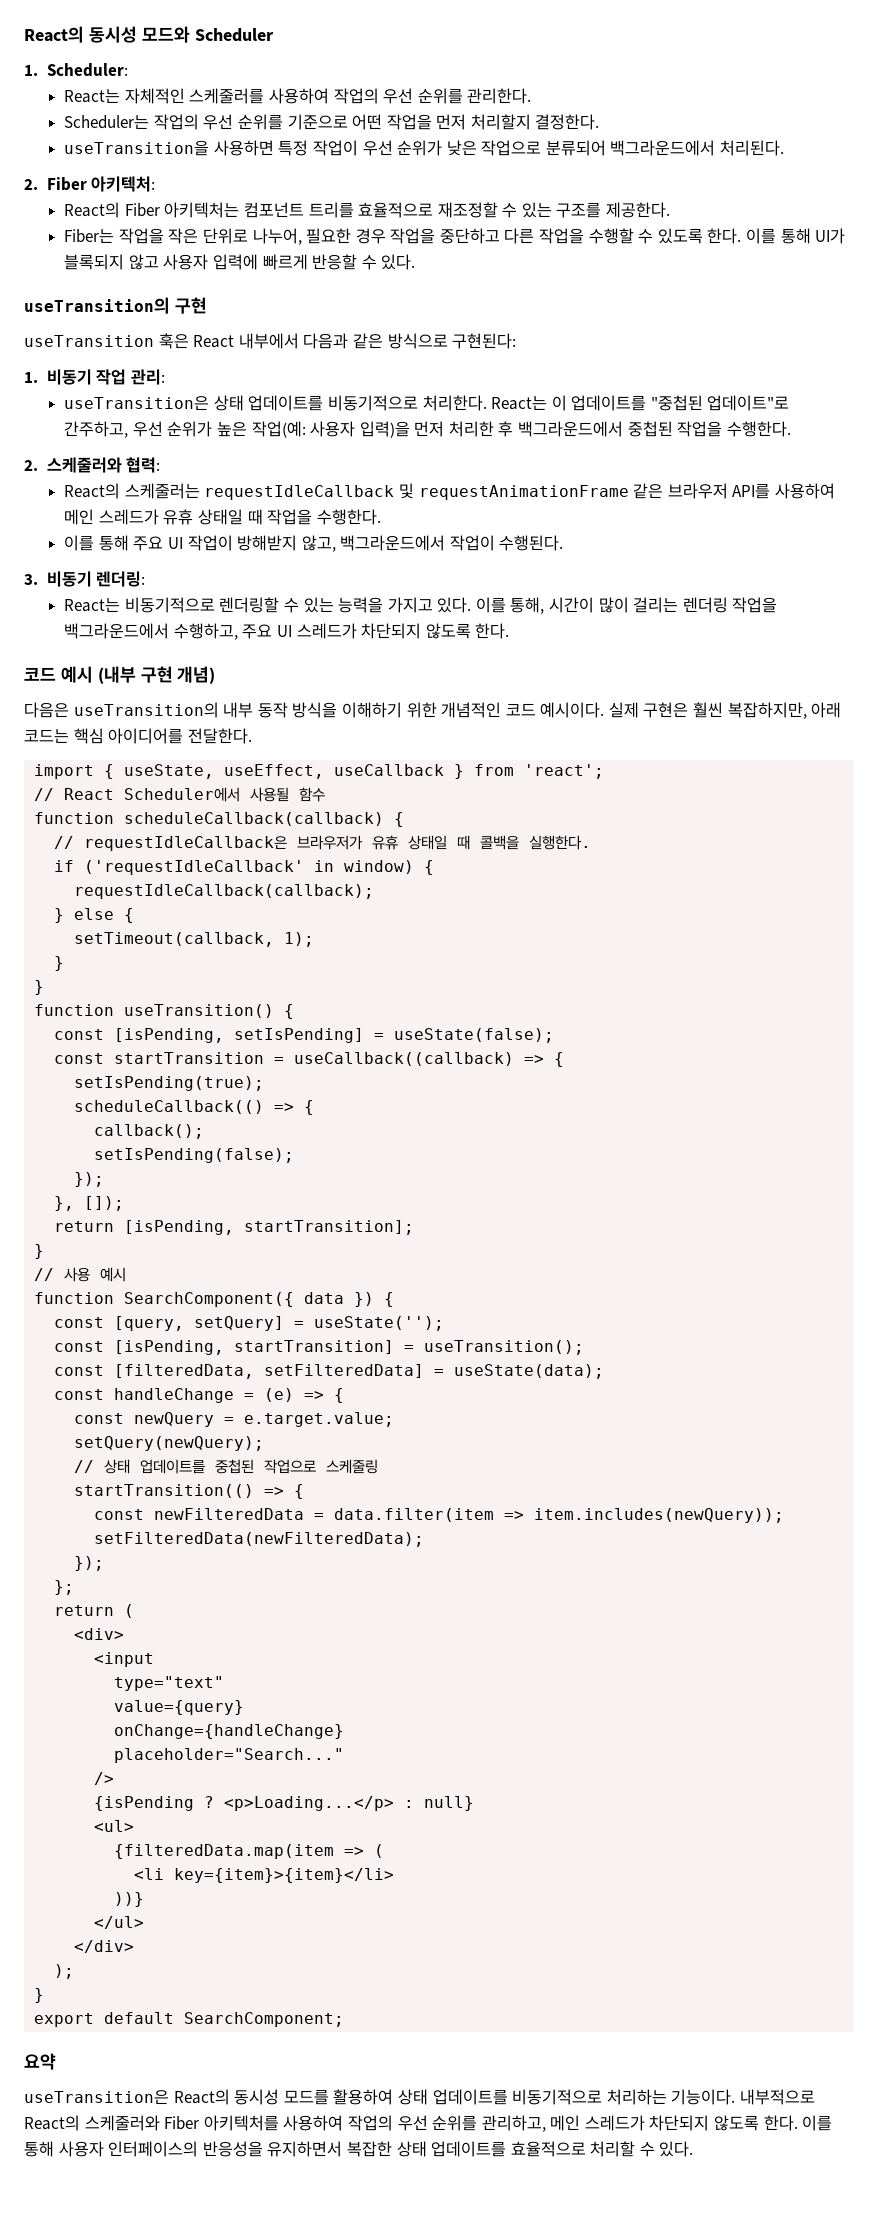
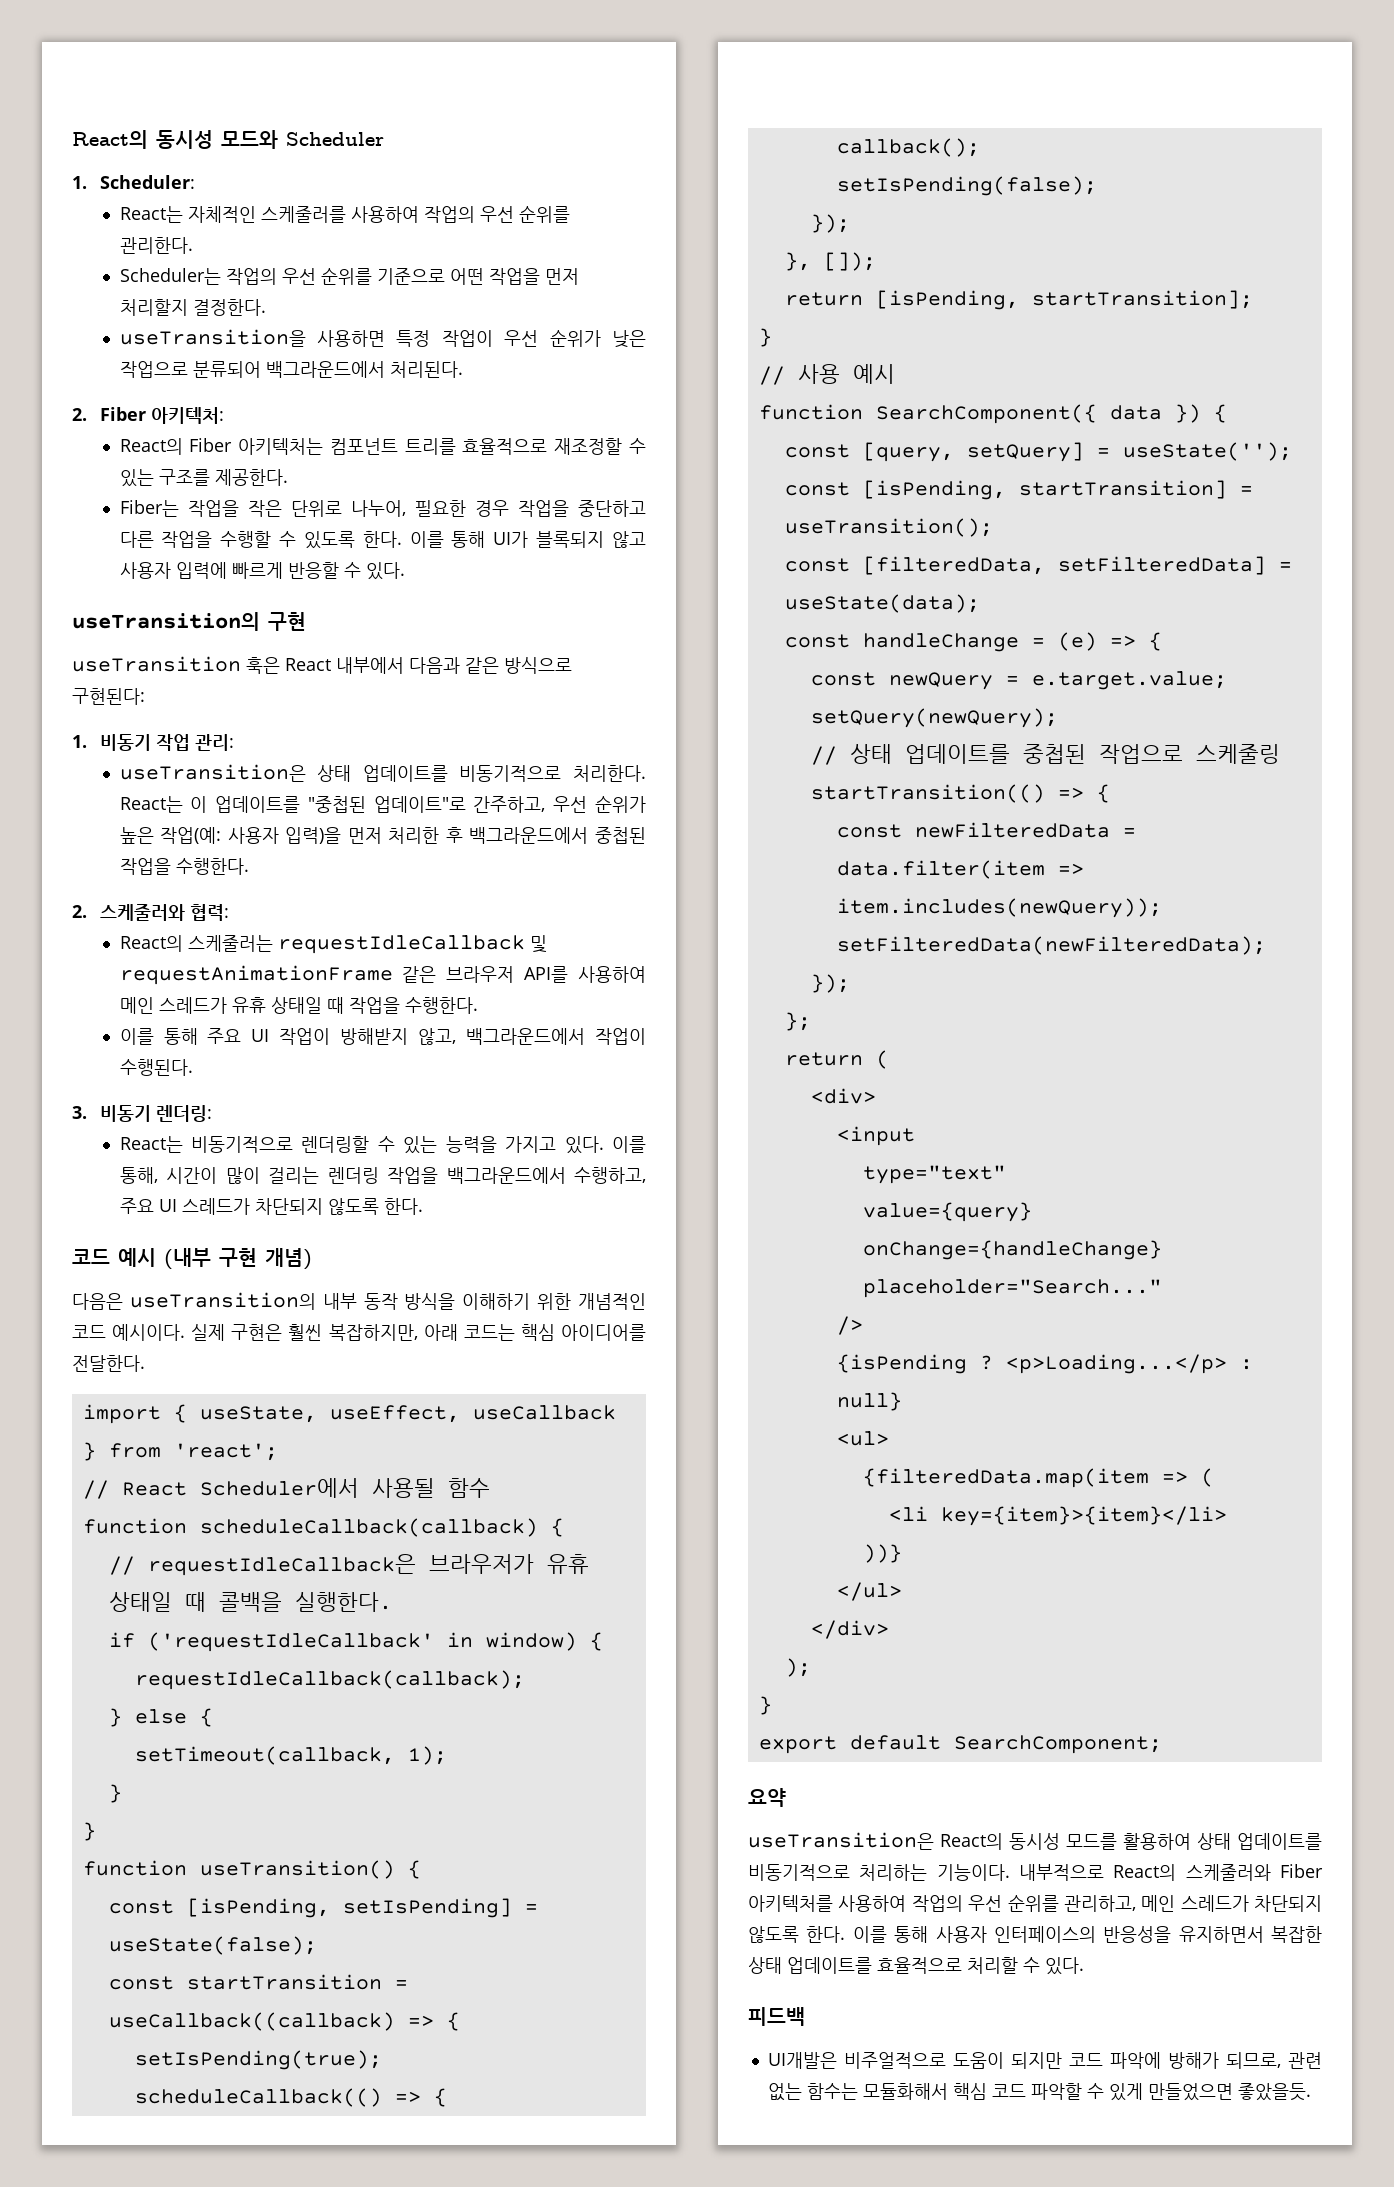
+ 피드백
+ UI개발은 비주얼적으로 도움이 되지만 코드 파악에 방해가 되므로, 관련 없는 함수는 모듈화해서 핵심 코드 파악할 수 있게 만들었으면 좋았을듯.

